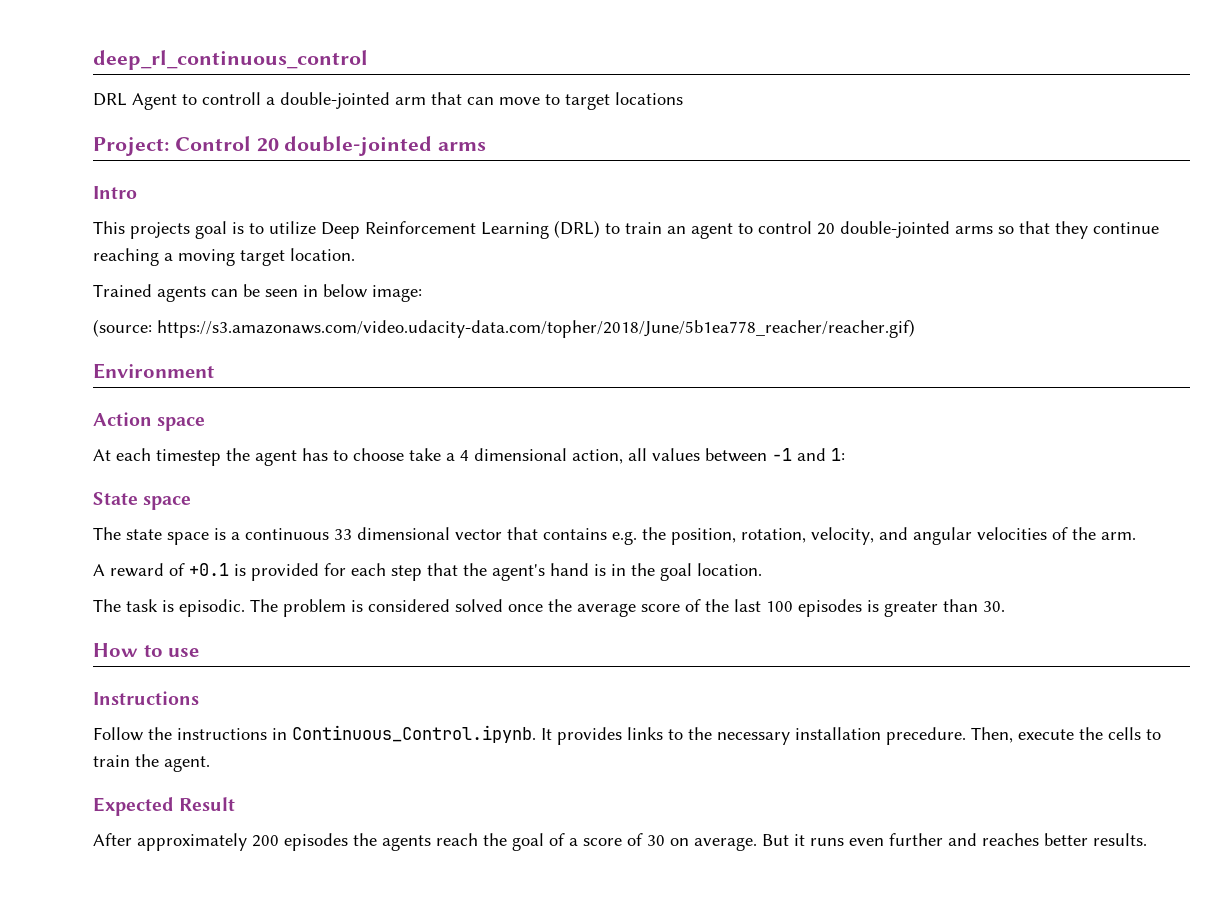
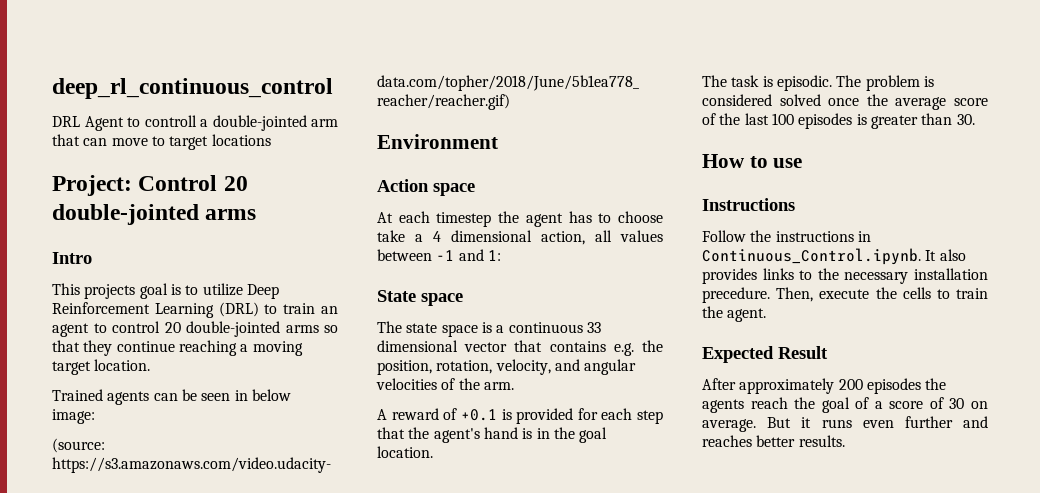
- Follow the instructions in Continuous_Control.ipynb. It provides links to the necessary installation precedure.
+ Follow the instructions in Continuous_Control.ipynb. It also provides links to the necessary installation precedure.

